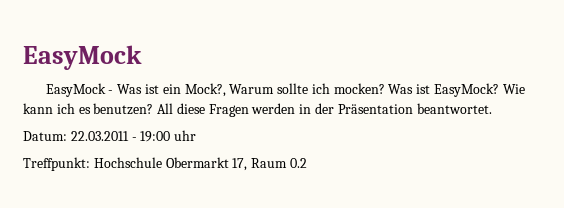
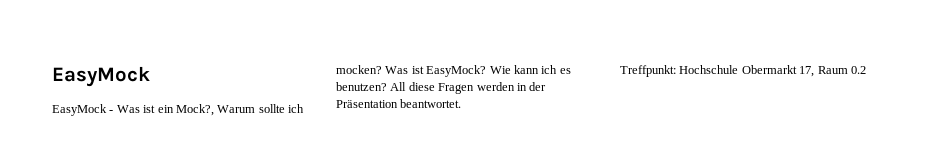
- Datum: 22.03.2011 - 19:00 uhr

